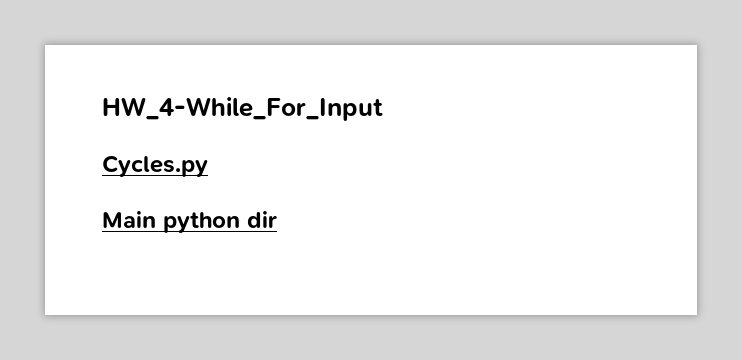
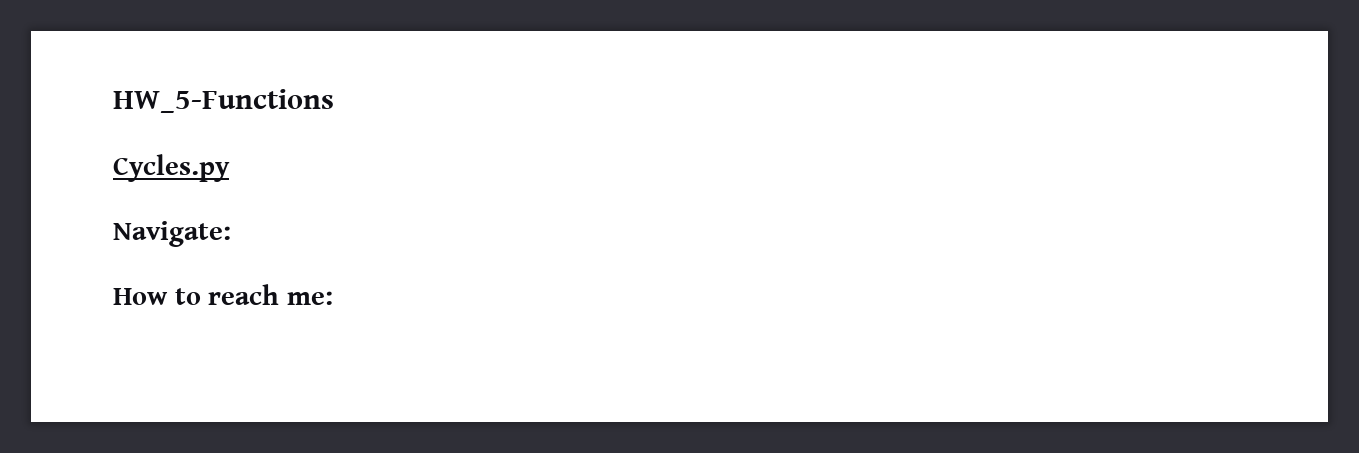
- HW_4-While_For_Input
+ HW_5-Functions
- Main python dir
+ Navigate:
+ How to reach me:

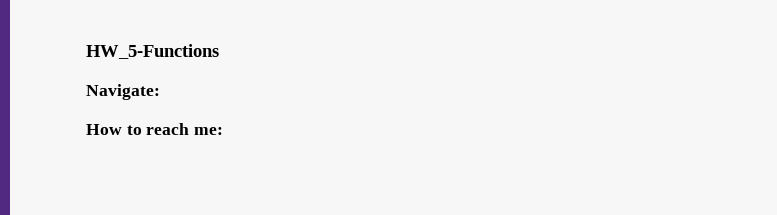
- Cycles.py

